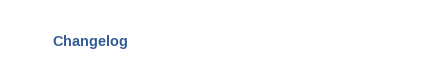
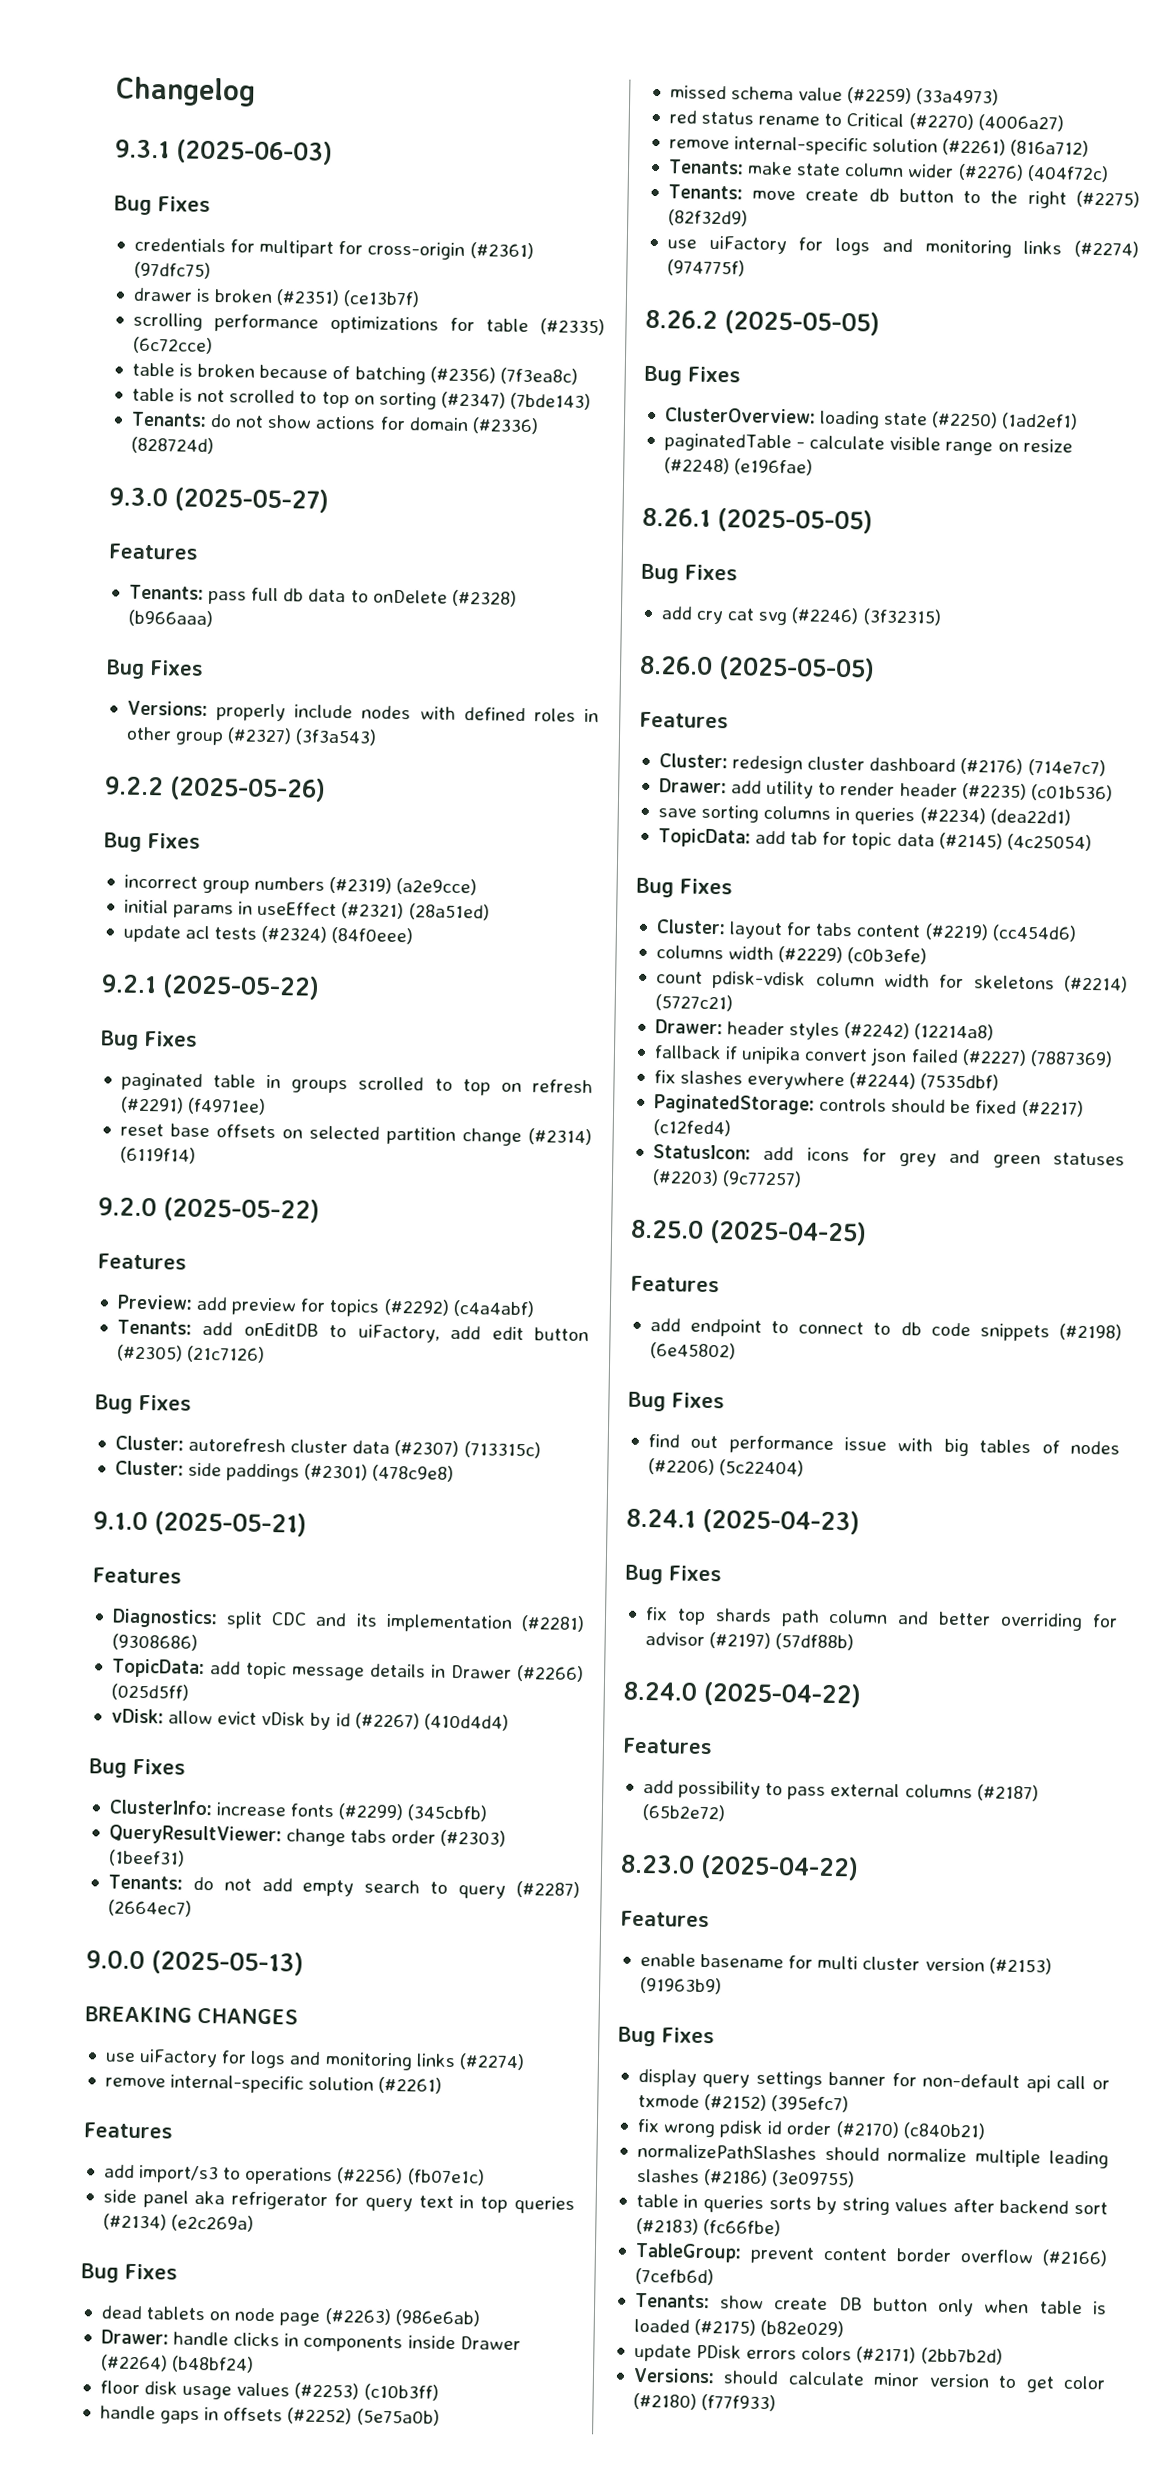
+ 9.3.1 (2025-06-03)
+ Bug Fixes
+ credentials for multipart for cross-origin (#2361) (97dfc75)
+ drawer is broken (#2351) (ce13b7f)
+ scrolling performance optimizations for table (#2335) (6c72cce)
+ table is broken because of batching (#2356) (7f3ea8c)
+ table is not scrolled to top on sorting (#2347) (7bde143)
+ Tenants: do not show actions for domain (#2336) (828724d)
+ 9.3.0 (2025-05-27)
+ Features
+ Tenants: pass full db data to onDelete (#2328) (b966aaa)
+ Bug Fixes
+ Versions: properly include nodes with defined roles in other group (#2327) (3f3a543)
+ 9.2.2 (2025-05-26)
+ Bug Fixes
+ incorrect group numbers (#2319) (a2e9cce)
+ initial params in useEffect (#2321) (28a51ed)
+ update acl tests (#2324) (84f0eee)
+ 9.2.1 (2025-05-22)
+ Bug Fixes
+ paginated table in groups scrolled to top on refresh (#2291) (f4971ee)
+ reset base offsets on selected partition change (#2314) (6119f14)
+ 9.2.0 (2025-05-22)
+ Features
+ Preview: add preview for topics (#2292) (c4a4abf)
+ Tenants: add onEditDB to uiFactory, add edit button (#2305) (21c7126)
+ Bug Fixes
+ Cluster: autorefresh cluster data (#2307) (713315c)
+ Cluster: side paddings (#2301) (478c9e8)
+ 9.1.0 (2025-05-21)
+ Features
+ Diagnostics: split CDC and its implementation (#2281) (9308686)
+ TopicData: add topic message details in Drawer (#2266) (025d5ff)
+ vDisk: allow evict vDisk by id (#2267) (410d4d4)
+ Bug Fixes
+ ClusterInfo: increase fonts (#2299) (345cbfb)
+ QueryResultViewer: change tabs order (#2303) (1beef31)
+ Tenants: do not add empty search to query (#2287) (2664ec7)
+ 9.0.0 (2025-05-13)
+ BREAKING CHANGES
+ use uiFactory for logs and monitoring links (#2274)
+ remove internal-specific solution (#2261)
+ Features
+ add import/s3 to operations (#2256) (fb07e1c)
+ side panel aka refrigerator for query text in top queries (#2134) (e2c269a)
+ Bug Fixes
+ dead tablets on node page (#2263) (986e6ab)
+ Drawer: handle clicks in components inside Drawer (#2264) (b48bf24)
+ floor disk usage values (#2253) (c10b3ff)
+ handle gaps in offsets (#2252) (5e75a0b)
+ missed schema value (#2259) (33a4973)
+ red status rename to Critical (#2270) (4006a27)
+ remove internal-specific solution (#2261) (816a712)
+ Tenants: make state column wider (#2276) (404f72c)
+ Tenants: move create db button to the right (#2275) (82f32d9)
+ use uiFactory for logs and monitoring links (#2274) (974775f)
+ 8.26.2 (2025-05-05)
+ Bug Fixes
+ ClusterOverview: loading state (#2250) (1ad2ef1)
+ paginatedTable - calculate visible range on resize (#2248) (e196fae)
+ 8.26.1 (2025-05-05)
+ Bug Fixes
+ add cry cat svg (#2246) (3f32315)
+ 8.26.0 (2025-05-05)
+ Features
+ Cluster: redesign cluster dashboard (#2176) (714e7c7)
+ Drawer: add utility to render header (#2235) (c01b536)
+ save sorting columns in queries (#2234) (dea22d1)
+ TopicData: add tab for topic data (#2145) (4c25054)
+ Bug Fixes
+ Cluster: layout for tabs content (#2219) (cc454d6)
+ columns width (#2229) (c0b3efe)
+ count pdisk-vdisk column width for skeletons (#2214) (5727c21)
+ Drawer: header styles (#2242) (12214a8)
+ fallback if unipika convert json failed (#2227) (7887369)
+ fix slashes everywhere (#2244) (7535dbf)
+ PaginatedStorage: controls should be fixed (#2217) (c12fed4)
+ StatusIcon: add icons for grey and green statuses (#2203) (9c77257)
+ 8.25.0 (2025-04-25)
+ Features
+ add endpoint to connect to db code snippets (#2198) (6e45802)
+ Bug Fixes
+ find out performance issue with big tables of nodes (#2206) (5c22404)
+ 8.24.1 (2025-04-23)
+ Bug Fixes
+ fix top shards path column and better overriding for advisor (#2197) (57df88b)
+ 8.24.0 (2025-04-22)
+ Features
+ add possibility to pass external columns (#2187) (65b2e72)
+ 8.23.0 (2025-04-22)
+ Features
+ enable basename for multi cluster version (#2153) (91963b9)
+ Bug Fixes
+ display query settings banner for non-default api call or txmode (#2152) (395efc7)
+ fix wrong pdisk id order (#2170) (c840b21)
+ normalizePathSlashes should normalize multiple leading slashes (#2186) (3e09755)
+ table in queries sorts by string values after backend sort (#2183) (fc66fbe)
+ TableGroup: prevent content border overflow (#2166) (7cefb6d)
+ Tenants: show create DB button only when table is loaded (#2175) (b82e029)
+ update PDisk errors colors (#2171) (2bb7b2d)
+ Versions: should calculate minor version to get color (#2180) (f77f933)

